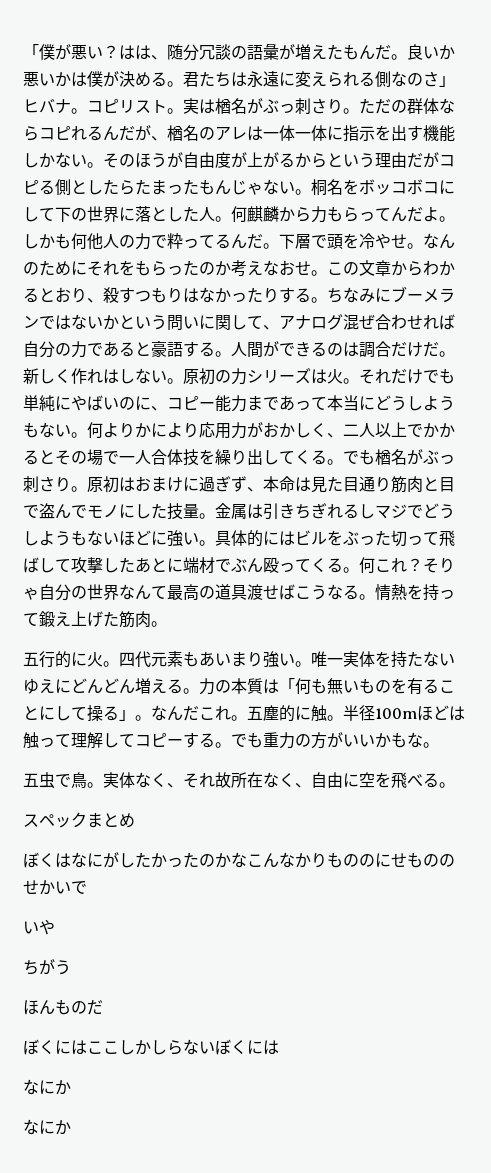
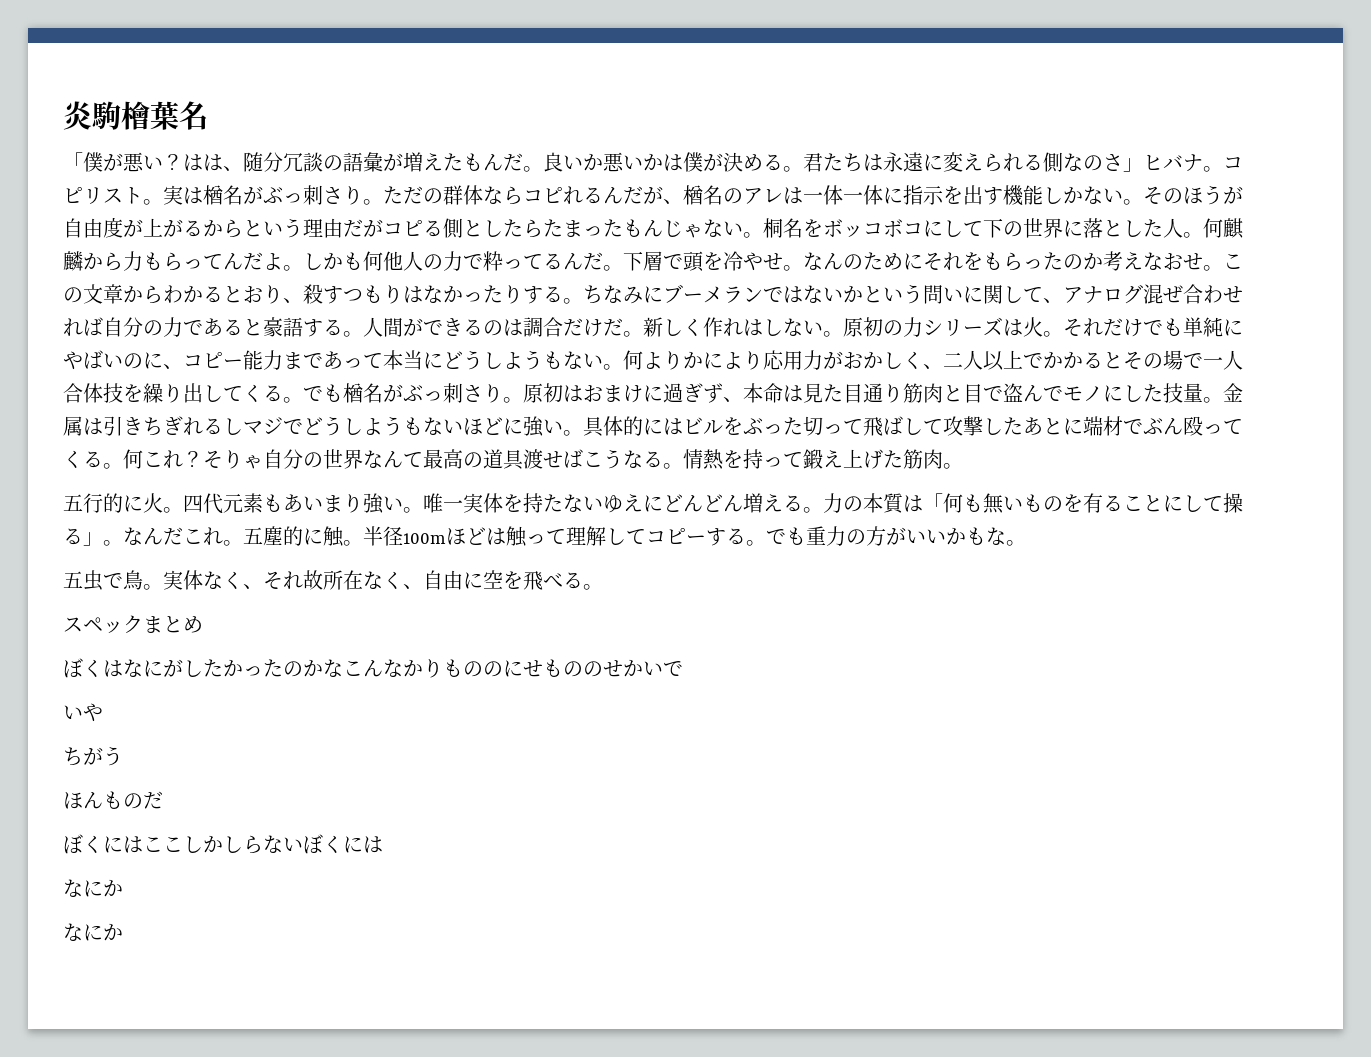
+ 炎駒檜葉名

